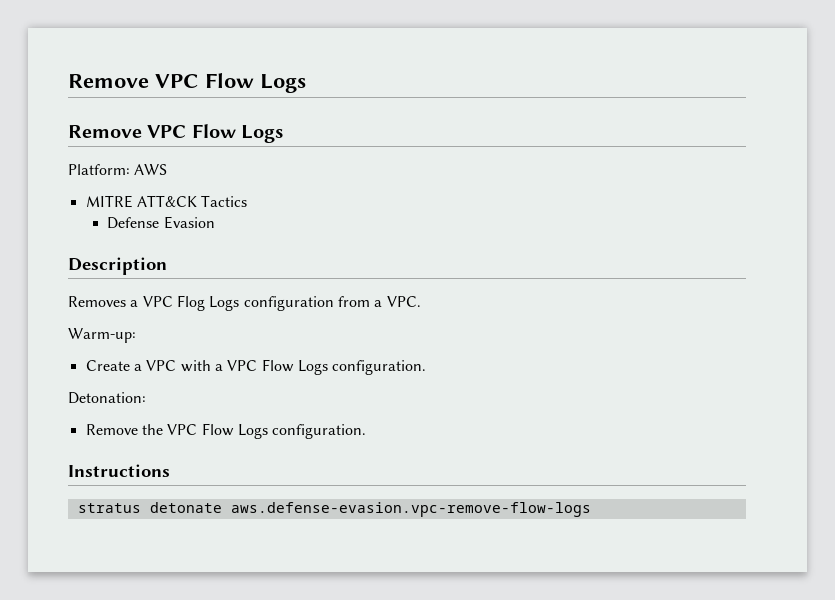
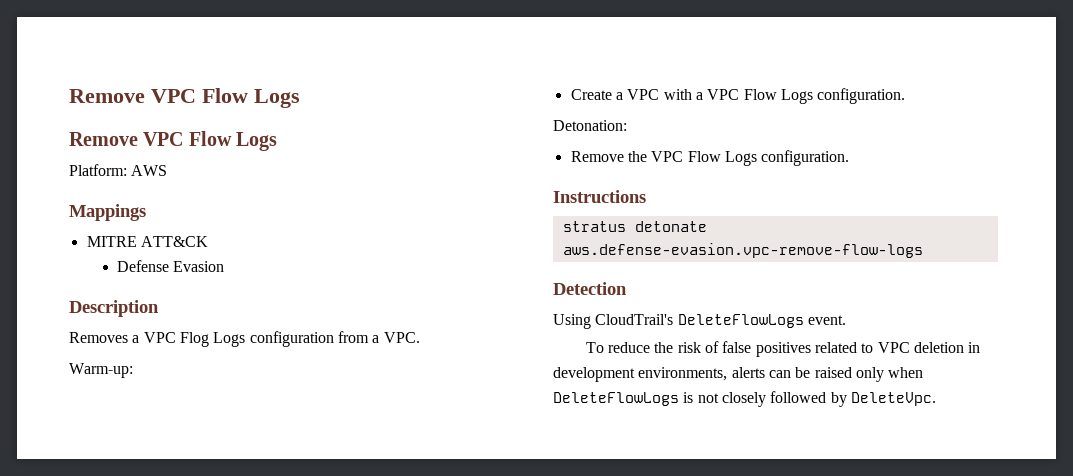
+ Mappings
- MITRE ATT&CK Tactics
+ MITRE ATT&CK
+ Detection
+ Using CloudTrail's DeleteFlowLogs event.
+ To reduce the risk of false positives related to VPC deletion in development environments, alerts can be raised only when DeleteFlowLogs is not closely followed by DeleteVpc.

